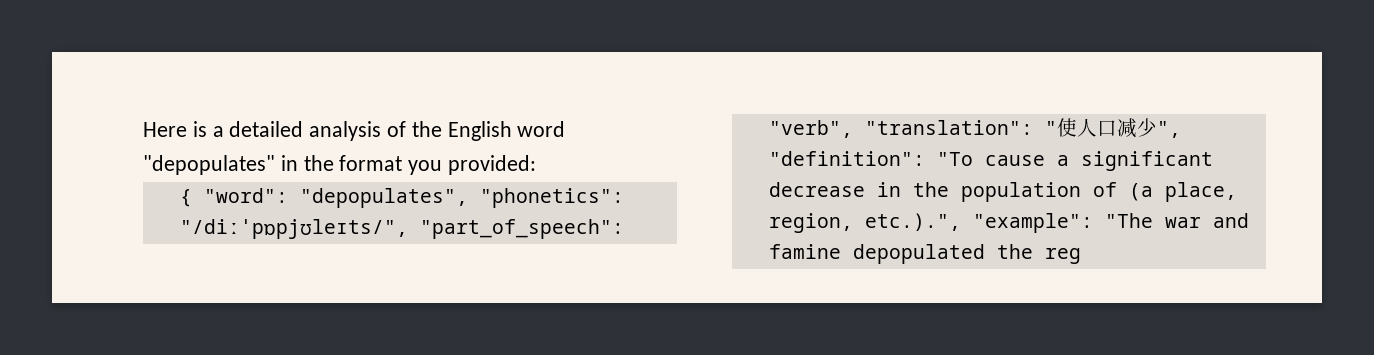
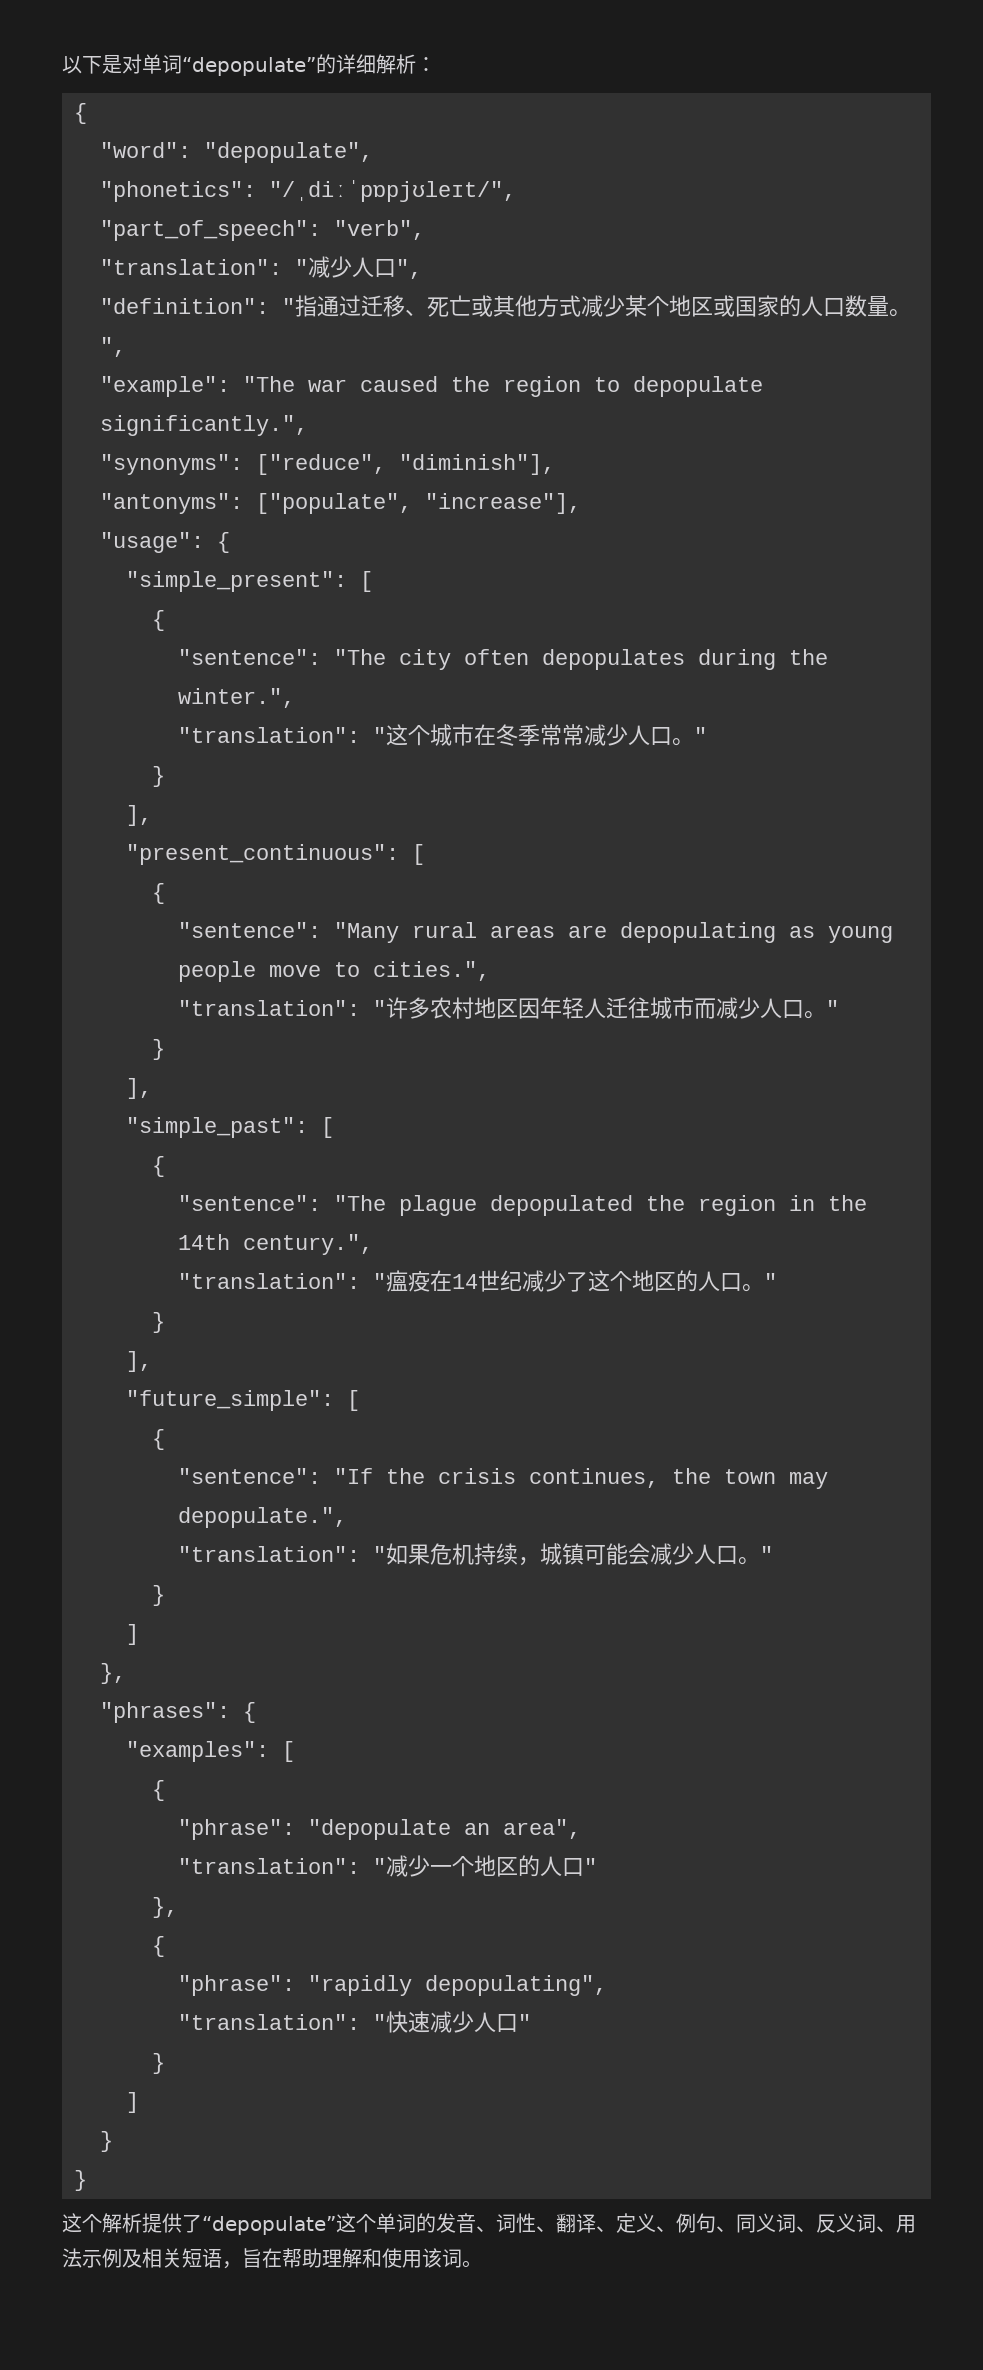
- Here is a detailed analysis of the English word "depopulates" in the format you provided:
- { "word": "depopulates", "phonetics": "/diːˈpɒpjʊleɪts/", "part_of_speech": "verb", "translation": "使人口减少", "definition": "To cause a significant decrease in the population of (a place, region, etc.).", "example": "The war and famine depopulated the reg
+ 以下是对单词“depopulate”的详细解析：
+ {
+ "word": "depopulate",
+ "phonetics": "/ˌdiːˈpɒpjʊleɪt/",
+ "part_of_speech": "verb",
+ "translation": "减少人口",
+ "definition": "指通过迁移、死亡或其他方式减少某个地区或国家的人口数量。",
+ "example": "The war caused the region to depopulate significantly.",
+ "synonyms": ["reduce", "diminish"],
+ "antonyms": ["populate", "increase"],
+ "usage": {
+ "simple_present": [
+ {
+ "sentence": "The city often depopulates during the winter.",
+ "translation": "这个城市在冬季常常减少人口。"
+ }
+ ],
+ "present_continuous": [
+ {
+ "sentence": "Many rural areas are depopulating as young people move to cities.",
+ "translation": "许多农村地区因年轻人迁往城市而减少人口。"
+ }
+ ],
+ "simple_past": [
+ {
+ "sentence": "The plague depopulated the region in the 14th century.",
+ "translation": "瘟疫在14世纪减少了这个地区的人口。"
+ }
+ ],
+ "future_simple": [
+ {
+ "sentence": "If the crisis continues, the town may depopulate.",
+ "translation": "如果危机持续，城镇可能会减少人口。"
+ }
+ ]
+ },
+ "phrases": {
+ "examples": [
+ {
+ "phrase": "depopulate an area",
+ "translation": "减少一个地区的人口"
+ },
+ {
+ "phrase": "rapidly depopulating",
+ "translation": "快速减少人口"
+ }
+ ]
+ }
+ }
+ 这个解析提供了“depopulate”这个单词的发音、词性、翻译、定义、例句、同义词、反义词、用法示例及相关短语，旨在帮助理解和使用该词。

